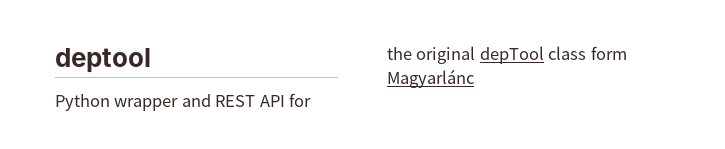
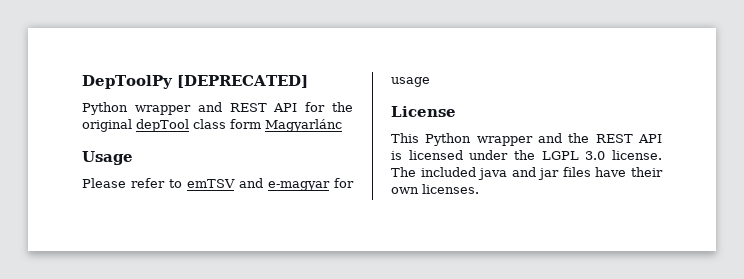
- deptool
+ DepToolPy [DEPRECATED]
+ Usage
+ Please refer to emTSV and e-magyar for usage
+ License
+ This Python wrapper and the REST API is licensed under the LGPL 3.0 license. The included java and jar files have their own licenses.

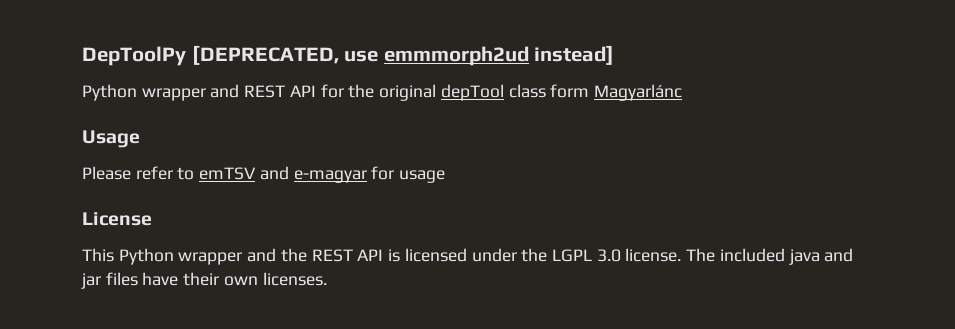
- DepToolPy [DEPRECATED]
+ DepToolPy [DEPRECATED, use emmmorph2ud instead]

